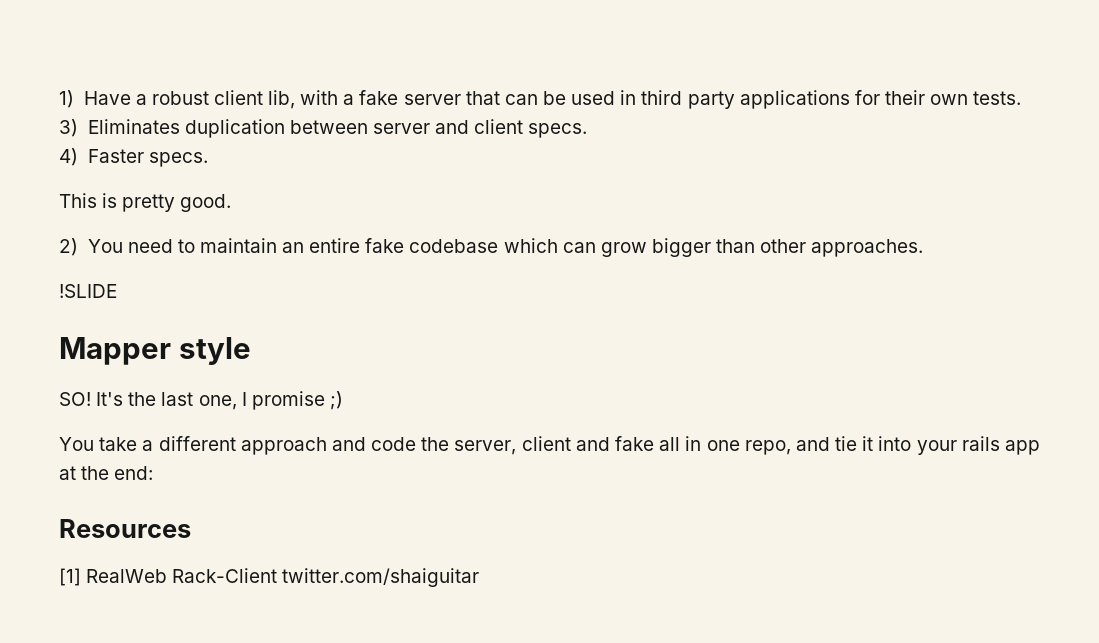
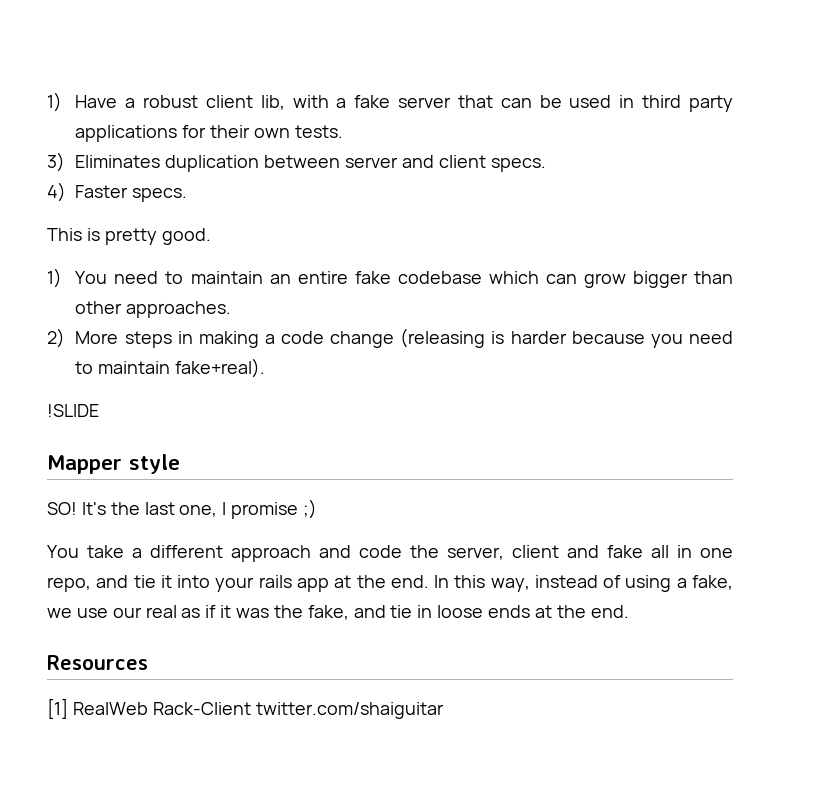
- 2) You need to maintain an entire fake codebase which can grow bigger than other approaches.
+ 1) You need to maintain an entire fake codebase which can grow bigger than other approaches.
+ 2) More steps in making a code change (releasing is harder because you need to maintain fake+real).
- You take a different approach and code the server, client and fake all in one repo, and tie it into your rails app at the end:
+ You take a different approach and code the server, client and fake all in one repo, and tie it into your rails app at the end. In this way, instead of using a fake, we use our real as if it was the fake, and tie in loose ends at the end.

